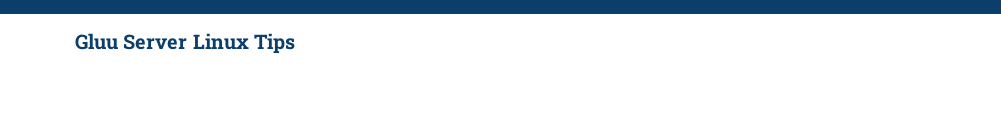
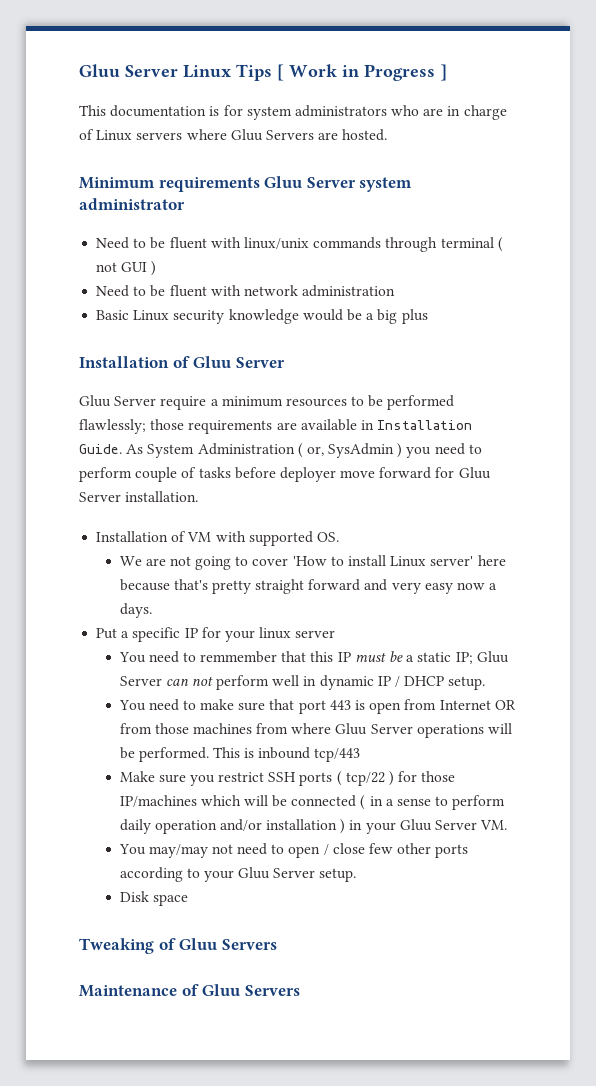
- Gluu Server Linux Tips
+ Gluu Server Linux Tips [ Work in Progress ]
+ This documentation is for system administrators who are in charge of Linux servers where Gluu Servers are hosted.
+ Minimum requirements Gluu Server system administrator
+ Need to be fluent with linux/unix commands through terminal ( not GUI )
+ Need to be fluent with network administration
+ Basic Linux security knowledge would be a big plus
+ Installation of Gluu Server
+ Gluu Server require a minimum resources to be performed flawlessly; those requirements are available in Installation Guide. As System Administration ( or, SysAdmin ) you need to perform couple of tasks before deployer move forward for Gluu Server installation.
+ Installation of VM with supported OS.
+ We are not going to cover 'How to install Linux server' here because that's pretty straight forward and very easy now a days.
+ Put a specific IP for your linux server
+ You need to remmember that this IP must be a static IP; Gluu Server can not perform well in dynamic IP / DHCP setup.
+ You need to make sure that port 443 is open from Internet OR from those machines from where Gluu Server operations will be performed. This is inbound tcp/443
+ Make sure you restrict SSH ports ( tcp/22 ) for those IP/machines which will be connected ( in a sense to perform daily operation and/or installation ) in your Gluu Server VM.
+ You may/may not need to open / close few other ports according to your Gluu Server setup.
+ Disk space
+ Tweaking of Gluu Servers
+ Maintenance of Gluu Servers

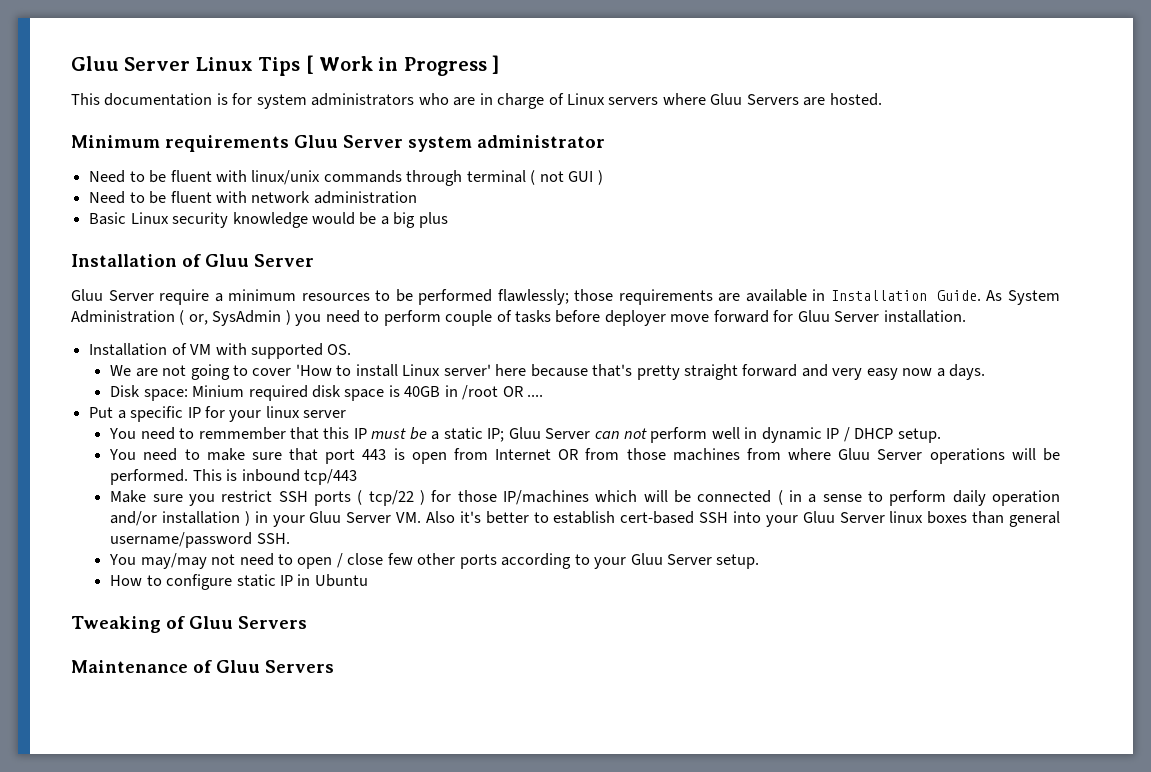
+ Disk space: Minium required disk space is 40GB in /root OR ....
- Make sure you restrict SSH ports ( tcp/22 ) for those IP/machines which will be connected ( in a sense to perform daily operation and/or installation ) in your Gluu Server VM.
+ Make sure you restrict SSH ports ( tcp/22 ) for those IP/machines which will be connected ( in a sense to perform daily operation and/or installation ) in your Gluu Server VM. Also it's better to establish cert-based SSH into your Gluu Server linux boxes than general username/password SSH.
- Disk space
+ How to configure static IP in Ubuntu

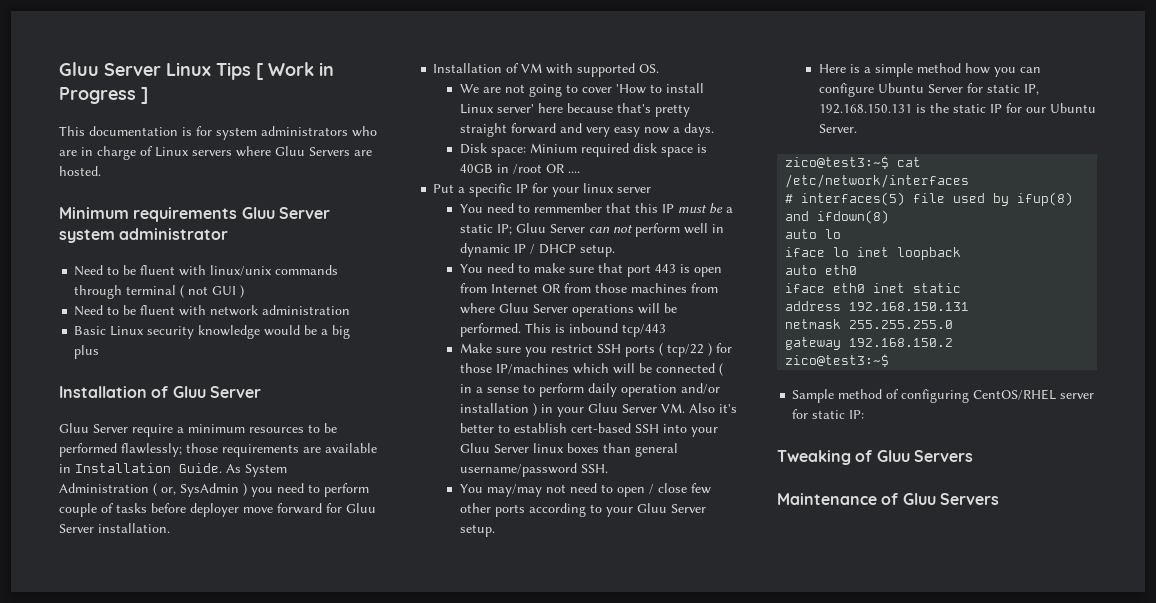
- How to configure static IP in Ubuntu
+ Here is a simple method how you can configure Ubuntu Server for static IP, 192.168.150.131 is the static IP for our Ubuntu Server.
+ zico@test3:~$ cat /etc/network/interfaces
+ # interfaces(5) file used by ifup(8) and ifdown(8)
+ auto lo
+ iface lo inet loopback
+ auto eth0
+ iface eth0 inet static
+ address 192.168.150.131
+ netmask 255.255.255.0
+ gateway 192.168.150.2
+ zico@test3:~$
+ Sample method of configuring CentOS/RHEL server for static IP:

